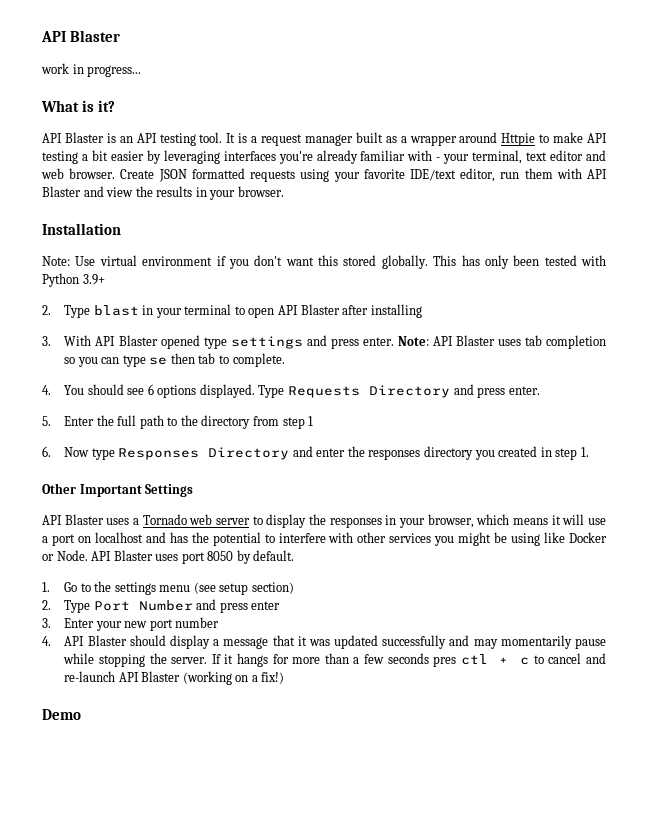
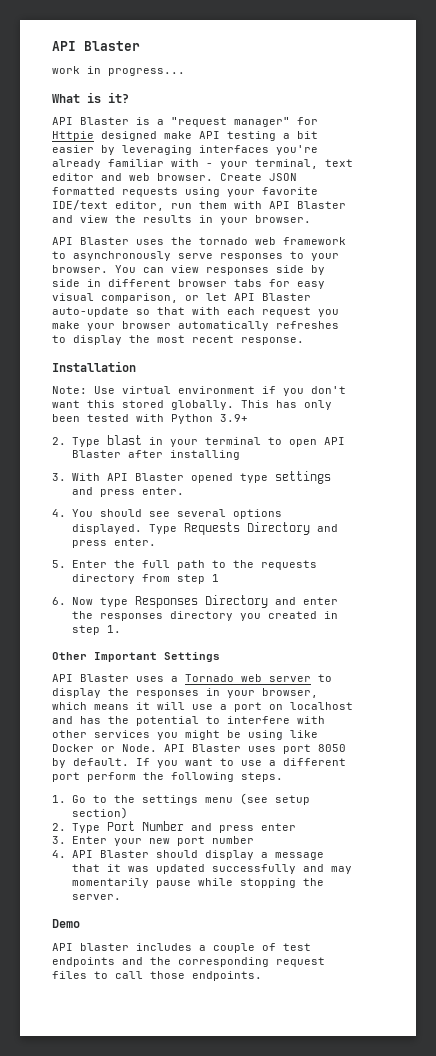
- API Blaster is an API testing tool. It is a request manager built as a wrapper around Httpie to make API testing a bit easier by leveraging interfaces you're already familiar with - your terminal, text editor and web browser.
+ API Blaster is a "request manager" for Httpie designed make API testing a bit easier by leveraging interfaces you're already familiar with - your terminal, text editor and web browser.
+ API Blaster uses the tornado web framework to asynchronously serve responses to your browser. You can view responses side by side in different browser tabs for easy visual comparison, or let API Blaster auto-update so that with each request you make your browser automatically refreshes to display the most recent response.
- Note: API Blaster uses tab completion so you can type se then tab to complete.
- 4. You should see 6 options displayed.
+ 4. You should see several options displayed.
- 5. Enter the full path to the directory from step 1
+ 5. Enter the full path to the requests directory from step 1
+ If you want to use a different port perform the following steps.
- 4. API Blaster should display a message that it was updated successfully and may momentarily pause while stopping the server. If it hangs for more than a few seconds pres ctl + c to cancel and re-launch API Blaster (working on a fix!)
+ 4. API Blaster should display a message that it was updated successfully and may momentarily pause while stopping the server.
  Demo
+ API blaster includes a couple of test endpoints and the corresponding request files to call those endpoints.

